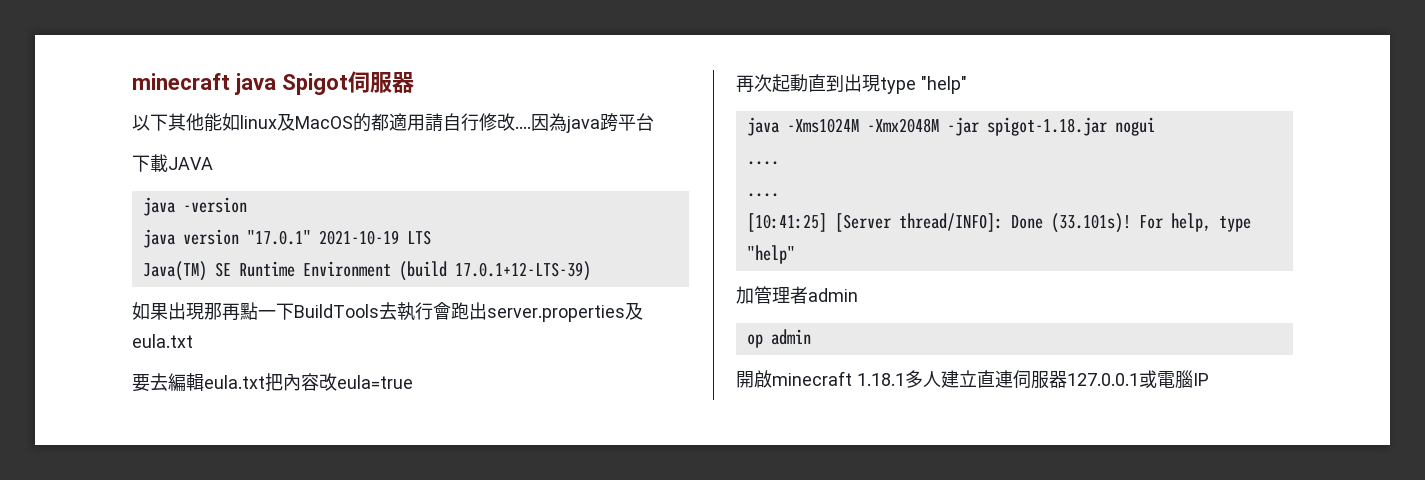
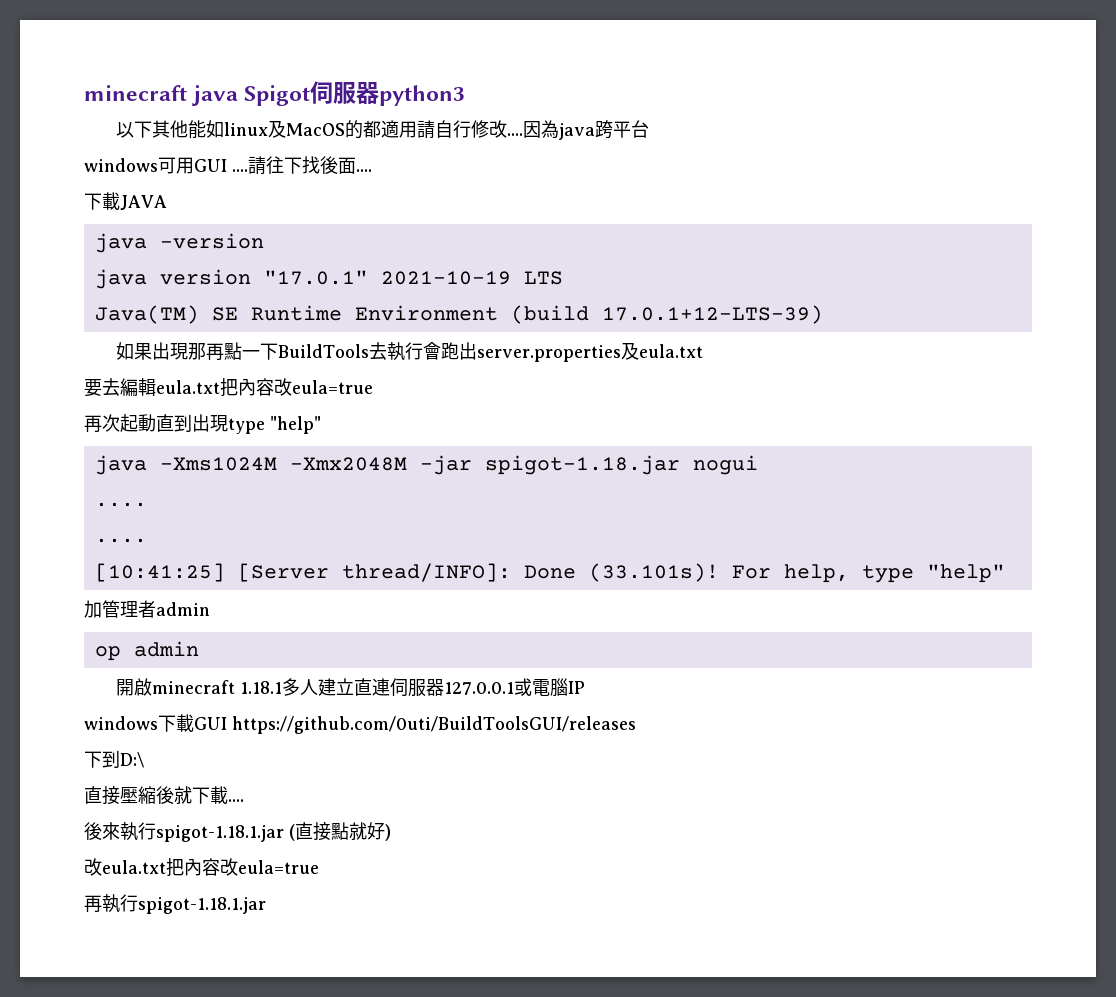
- minecraft java Spigot伺服器
+ minecraft java Spigot伺服器python3
+ windows可用GUI ....請往下找後面....
+ windows下載GUI https://github.com/0uti/BuildToolsGUI/releases
+ 下到D:\
+ 直接壓縮後就下載....
+ 後來執行spigot-1.18.1.jar (直接點就好)
+ 改eula.txt把內容改eula=true
+ 再執行spigot-1.18.1.jar

